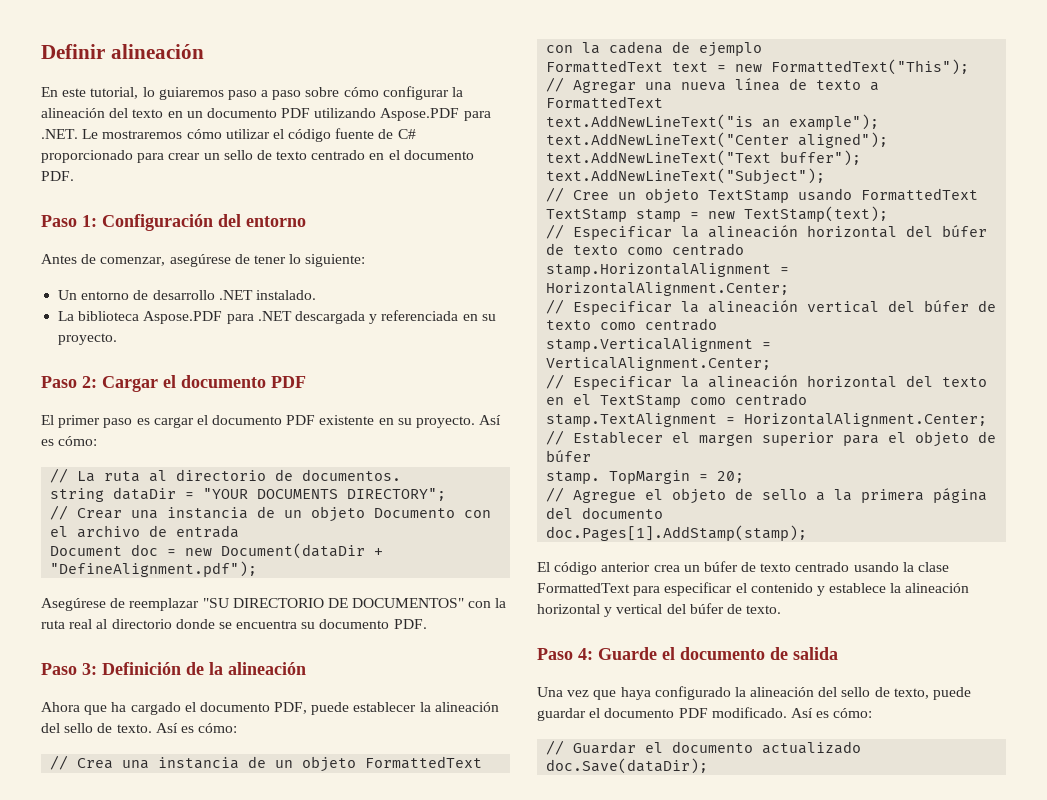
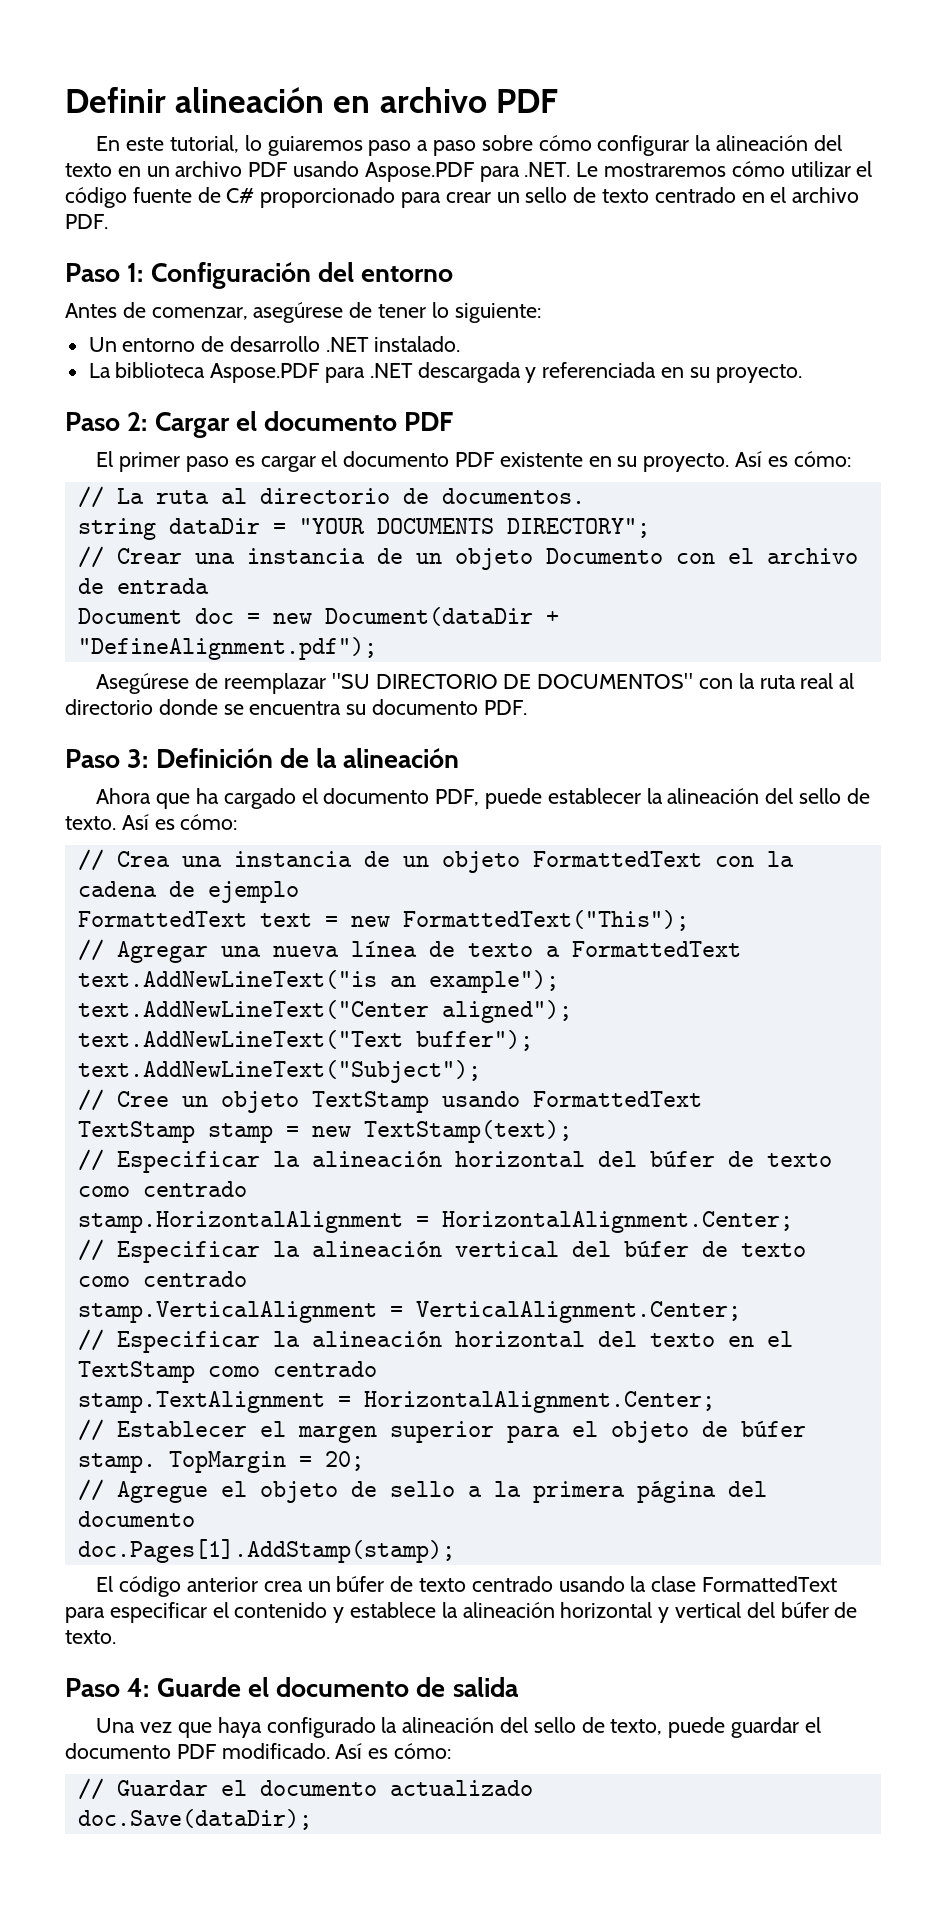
- Definir alineación
+ Definir alineación en archivo PDF
- En este tutorial, lo guiaremos paso a paso sobre cómo configurar la alineación del texto en un documento PDF utilizando Aspose.PDF para .NET. Le mostraremos cómo utilizar el código fuente de C# proporcionado para crear un sello de texto centrado en el documento PDF.
+ En este tutorial, lo guiaremos paso a paso sobre cómo configurar la alineación del texto en un archivo PDF usando Aspose.PDF para .NET. Le mostraremos cómo utilizar el código fuente de C# proporcionado para crear un sello de texto centrado en el archivo PDF.

